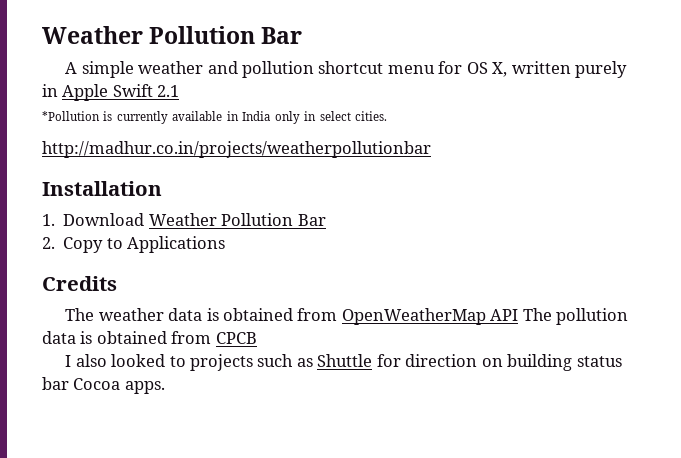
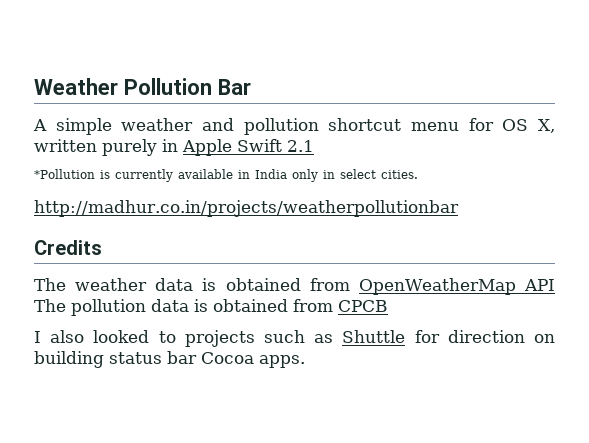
- Installation
- 1. Download Weather Pollution Bar
- 2. Copy to Applications

